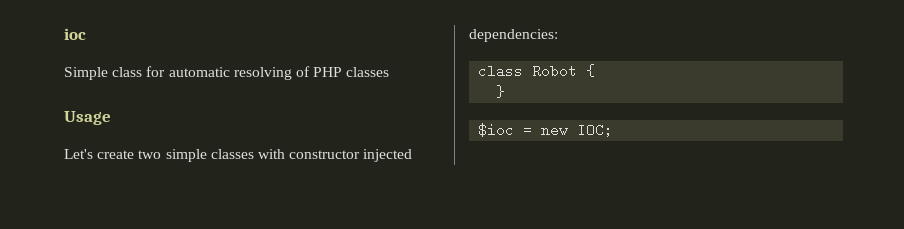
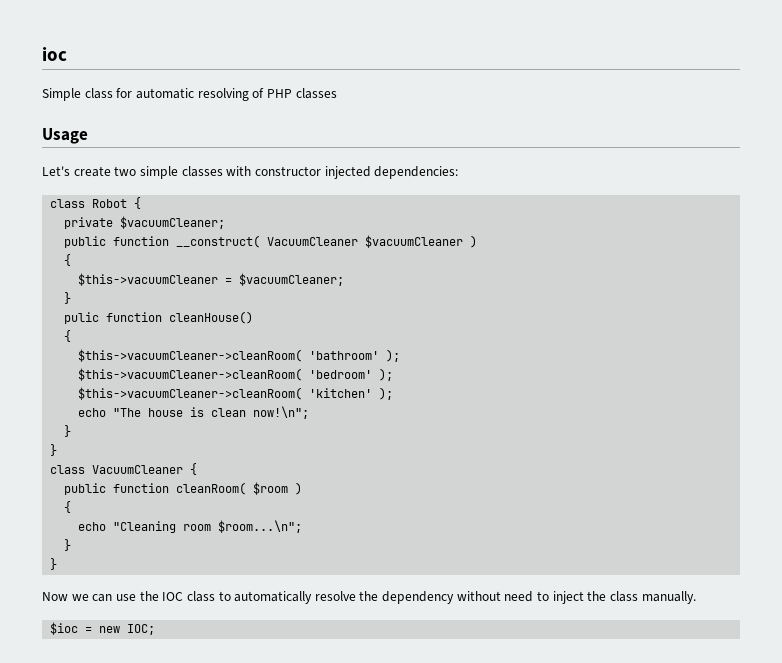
+ private $vacuumCleaner;
+ public function __construct( VacuumCleaner $vacuumCleaner )
+ {
+ $this->vacuumCleaner = $vacuumCleaner;
  }
+ pulic function cleanHouse()
+ {
+ $this->vacuumCleaner->cleanRoom( 'bathroom' );
+ $this->vacuumCleaner->cleanRoom( 'bedroom' );
+ $this->vacuumCleaner->cleanRoom( 'kitchen' );
+ echo "The house is clean now!\n";
+ }
+ }
+ class VacuumCleaner {
+ public function cleanRoom( $room )
+ {
+ echo "Cleaning room $room...\n";
+ }
+ }
+ Now we can use the IOC class to automatically resolve the dependency without need to inject the class manually.

